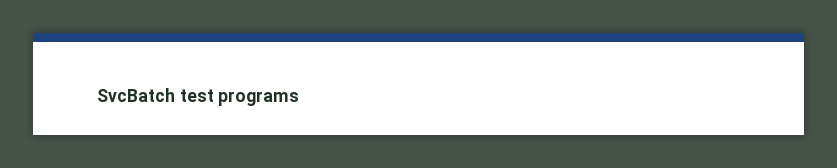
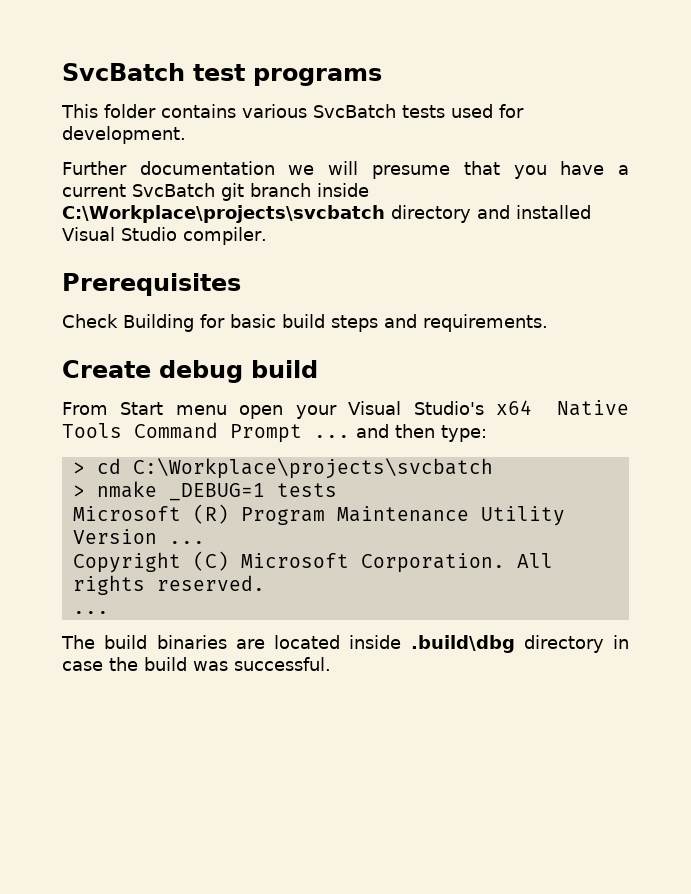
+ This folder contains various SvcBatch tests used for development.
+ Further documentation we will presume that you have a current SvcBatch git branch inside C:\Workplace\projects\svcbatch directory and installed Visual Studio compiler.
+ Prerequisites
+ Check Building for basic build steps and requirements.
+ Create debug build
+ From Start menu open your Visual Studio's x64 Native Tools Command Prompt ... and then type:
+ > cd C:\Workplace\projects\svcbatch
+ > nmake _DEBUG=1 tests
+ Microsoft (R) Program Maintenance Utility Version ...
+ Copyright (C) Microsoft Corporation. All rights reserved.
+ ...
+ The build binaries are located inside .build\dbg directory in case the build was successful.

